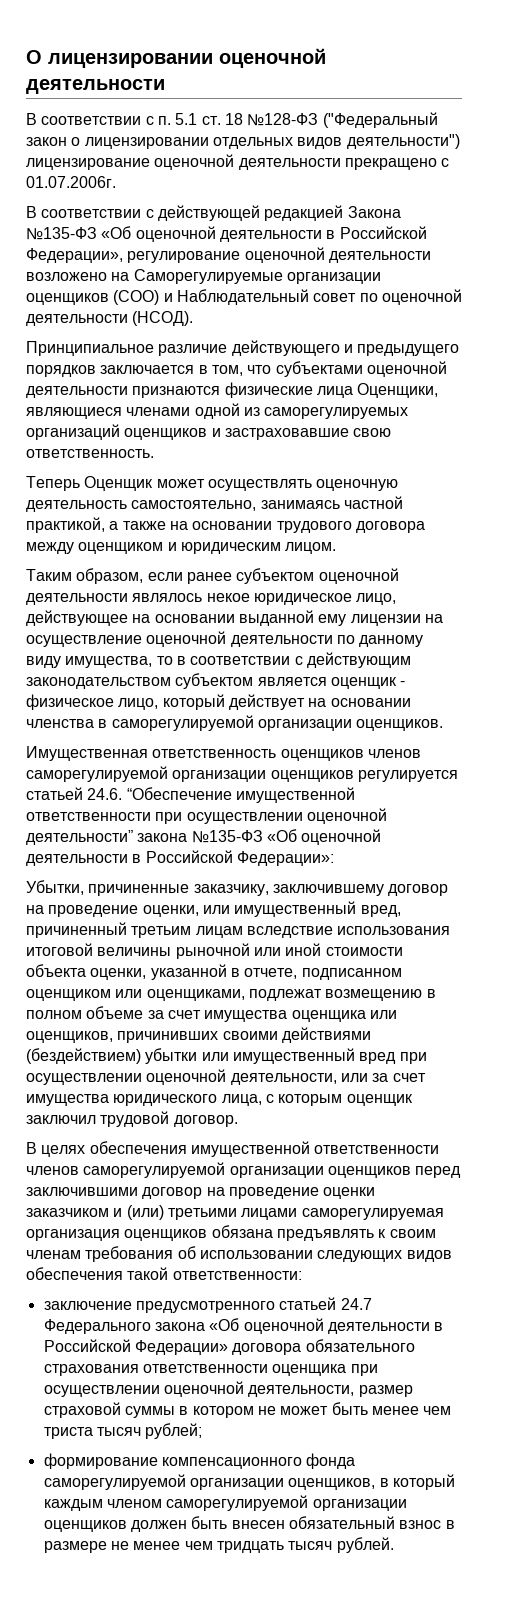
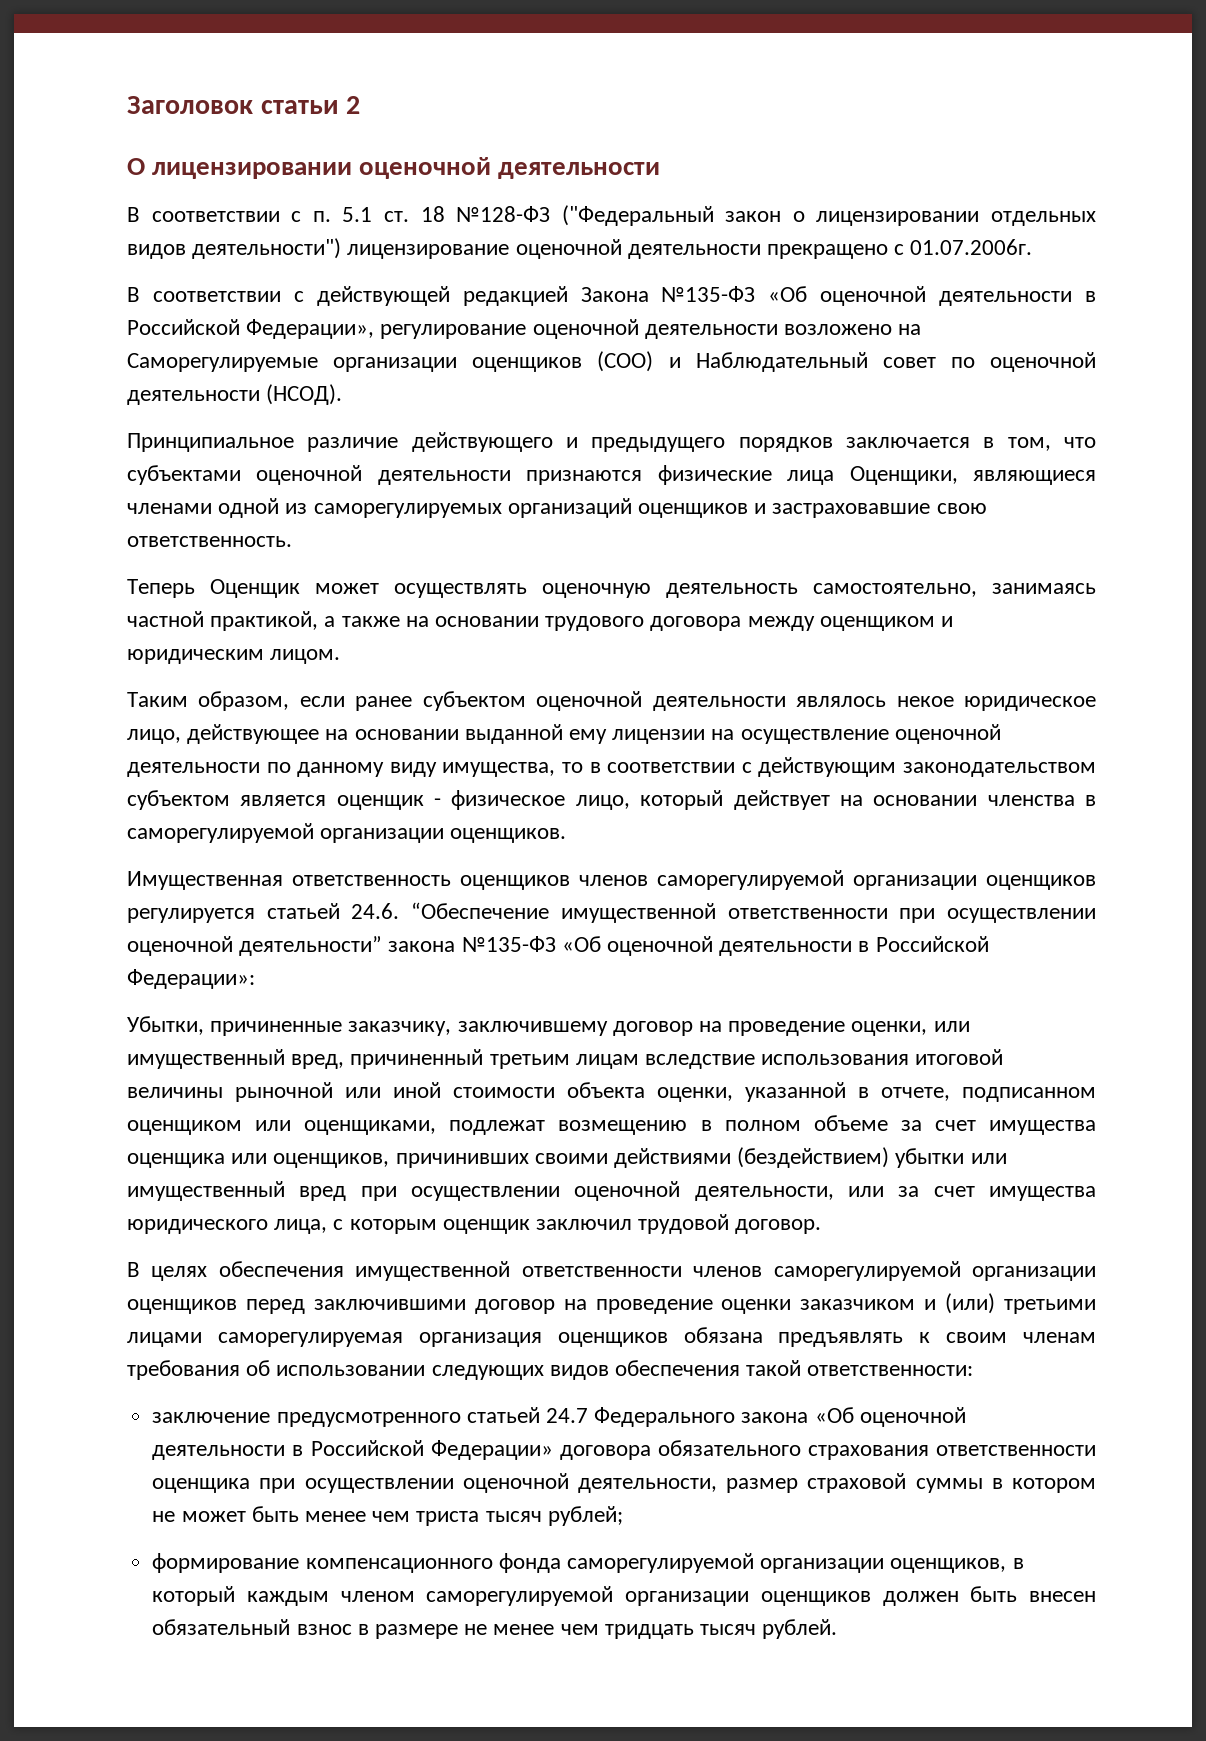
+ Заголовок статьи 2

